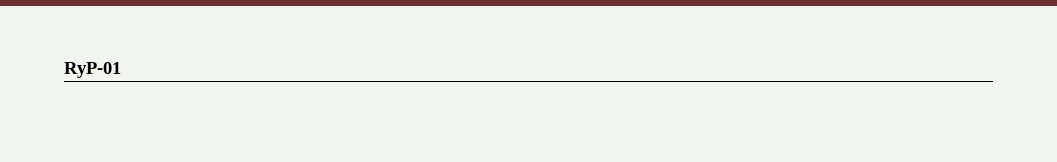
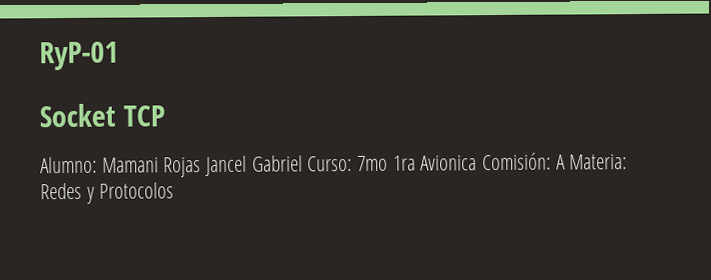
+ Socket TCP
+ Alumno: Mamani Rojas Jancel Gabriel Curso: 7mo 1ra Avionica Comisión: A Materia: Redes y Protocolos

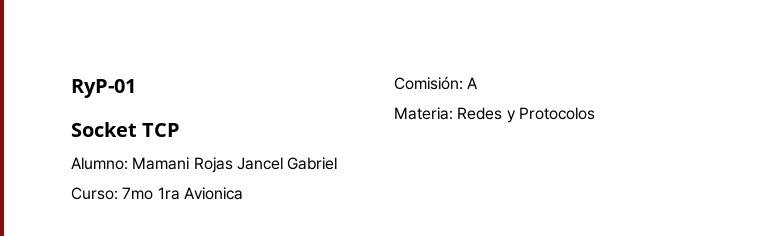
- Alumno: Mamani Rojas Jancel Gabriel Curso: 7mo 1ra Avionica Comisión: A Materia: Redes y Protocolos
+ Alumno: Mamani Rojas Jancel Gabriel
+ Curso: 7mo 1ra Avionica
+ Comisión: A
+ Materia: Redes y Protocolos

